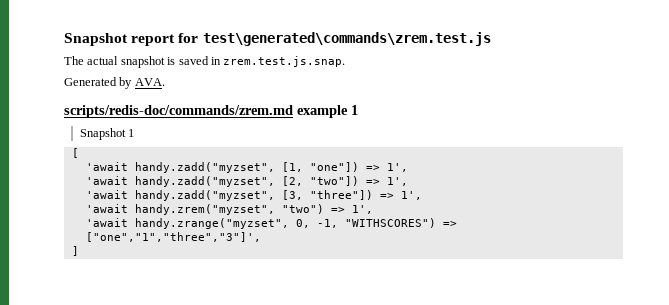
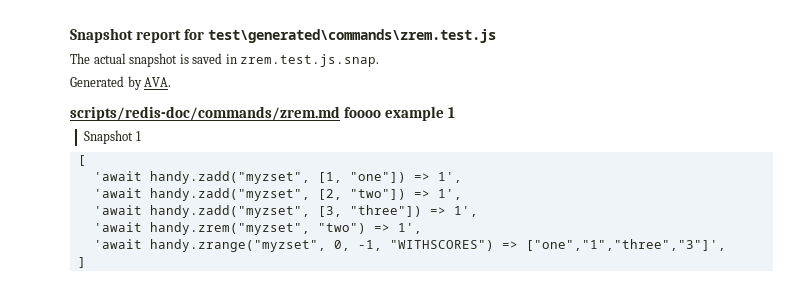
- scripts/redis-doc/commands/zrem.md example 1
+ scripts/redis-doc/commands/zrem.md foooo example 1

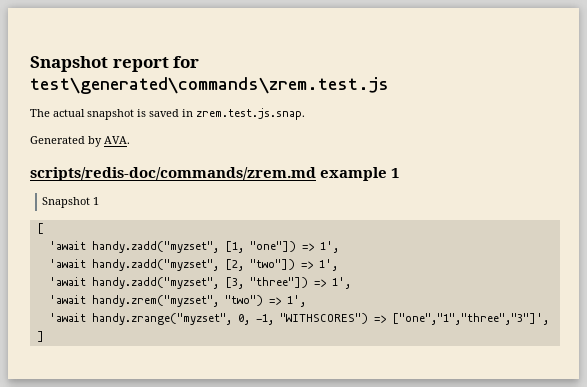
- scripts/redis-doc/commands/zrem.md foooo example 1
+ scripts/redis-doc/commands/zrem.md example 1

